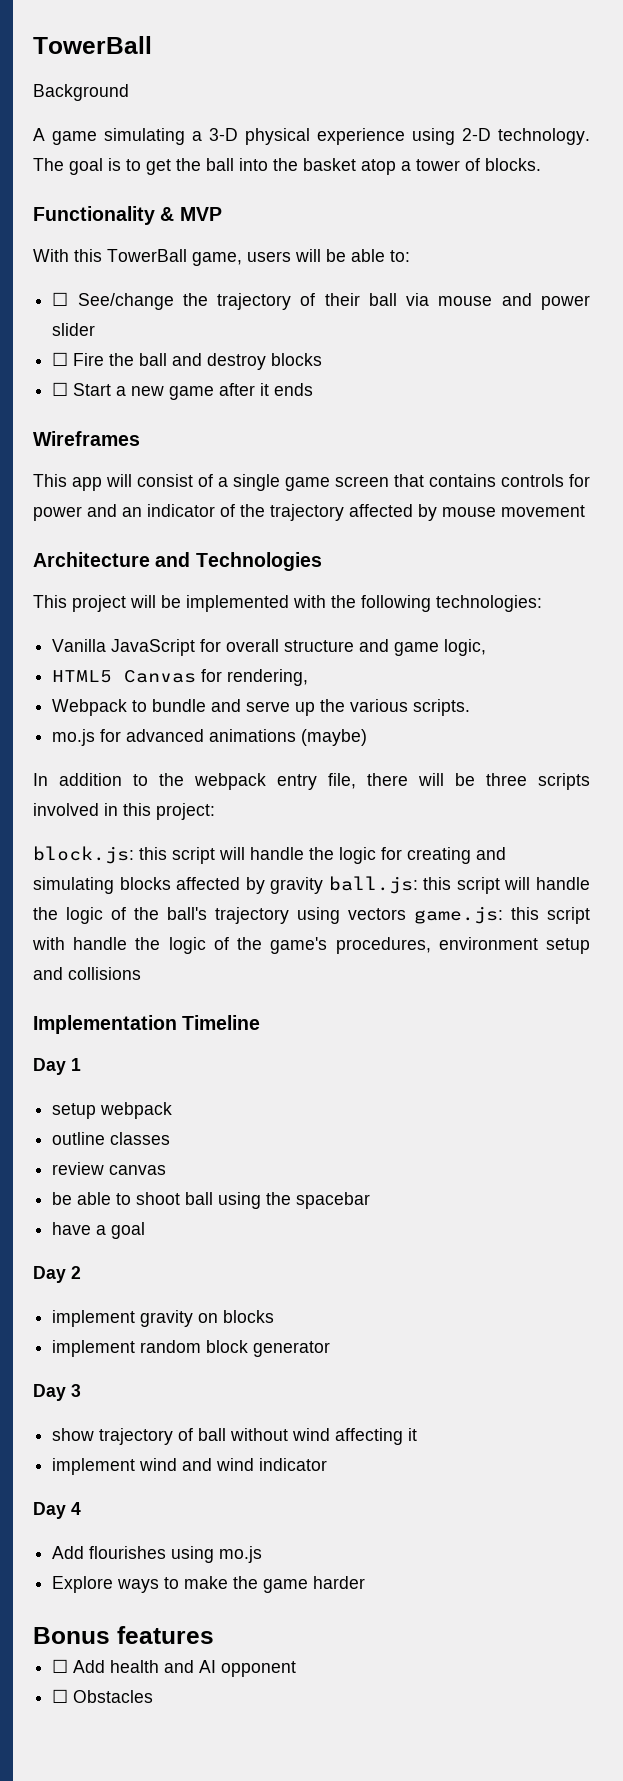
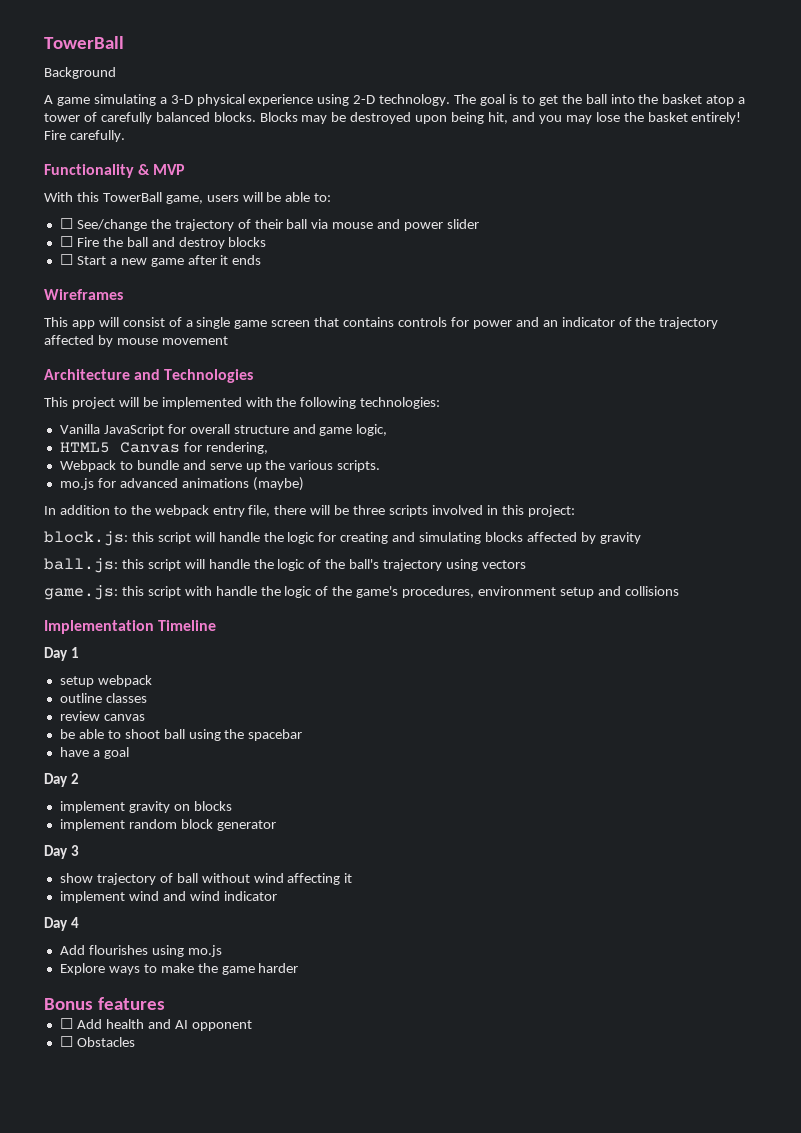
- The goal is to get the ball into the basket atop a tower of blocks.
+ The goal is to get the ball into the basket atop a tower of carefully balanced blocks. Blocks may be destroyed upon being hit, and you may lose the basket entirely! Fire carefully.
- block.js: this script will handle the logic for creating and simulating blocks affected by gravity ball.js: this script will handle the logic of the ball's trajectory using vectors game.js: this script with handle the logic of the game's procedures, environment setup and collisions
+ block.js: this script will handle the logic for creating and simulating blocks affected by gravity
+ ball.js: this script will handle the logic of the ball's trajectory using vectors
+ game.js: this script with handle the logic of the game's procedures, environment setup and collisions

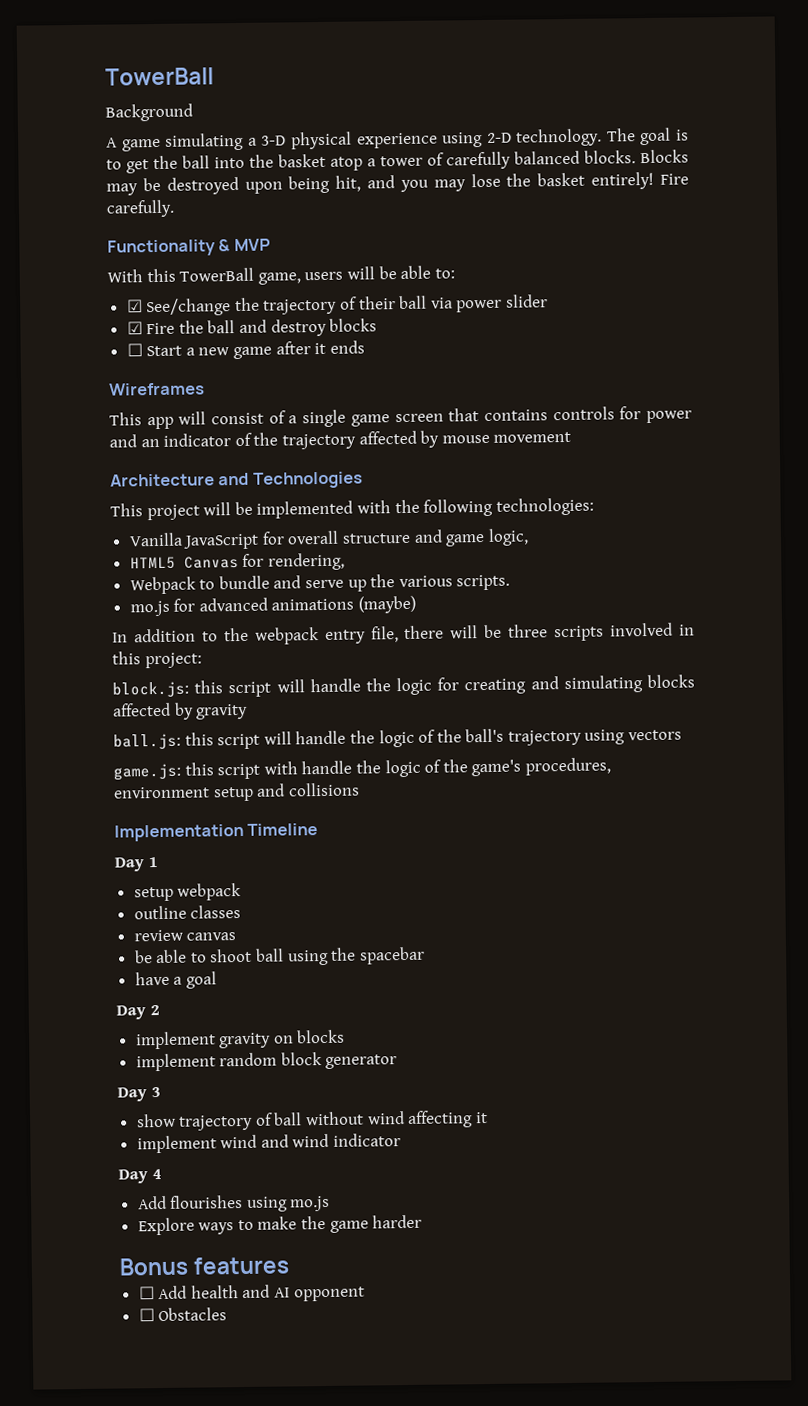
- ☐ See/change the trajectory of their ball via mouse and power slider
+ ☑ See/change the trajectory of their ball via power slider
- ☐ Fire the ball and destroy blocks
+ ☑ Fire the ball and destroy blocks

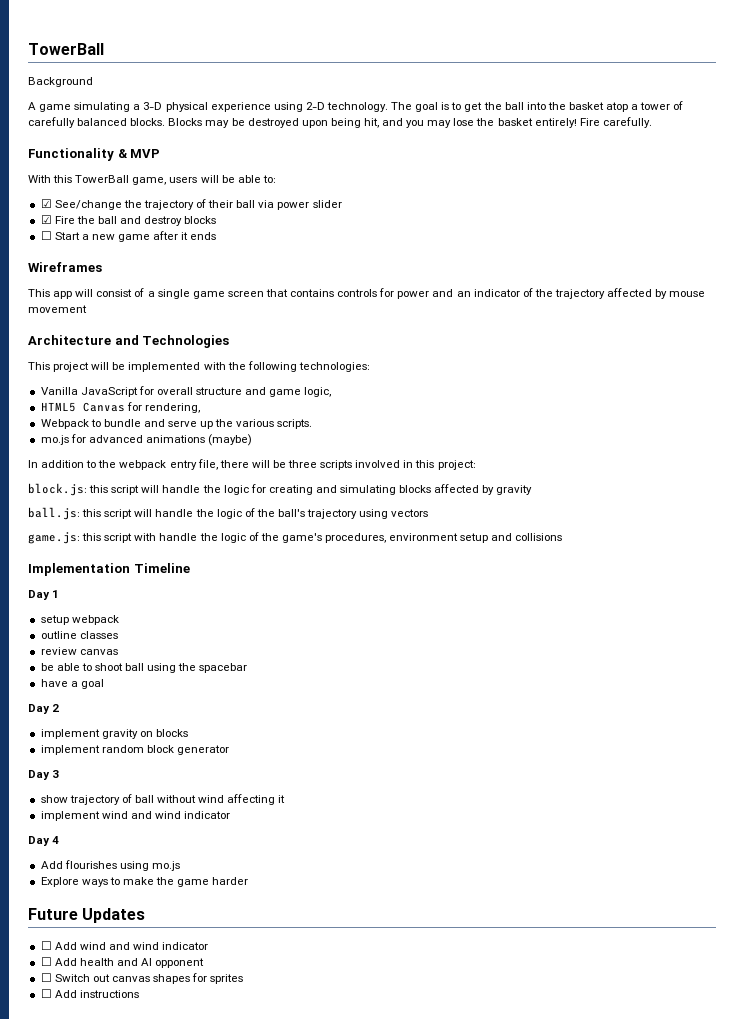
- Bonus features
+ Future Updates
+ ☐ Add wind and wind indicator
- ☐ Obstacles
+ ☐ Switch out canvas shapes for sprites
+ ☐ Add instructions

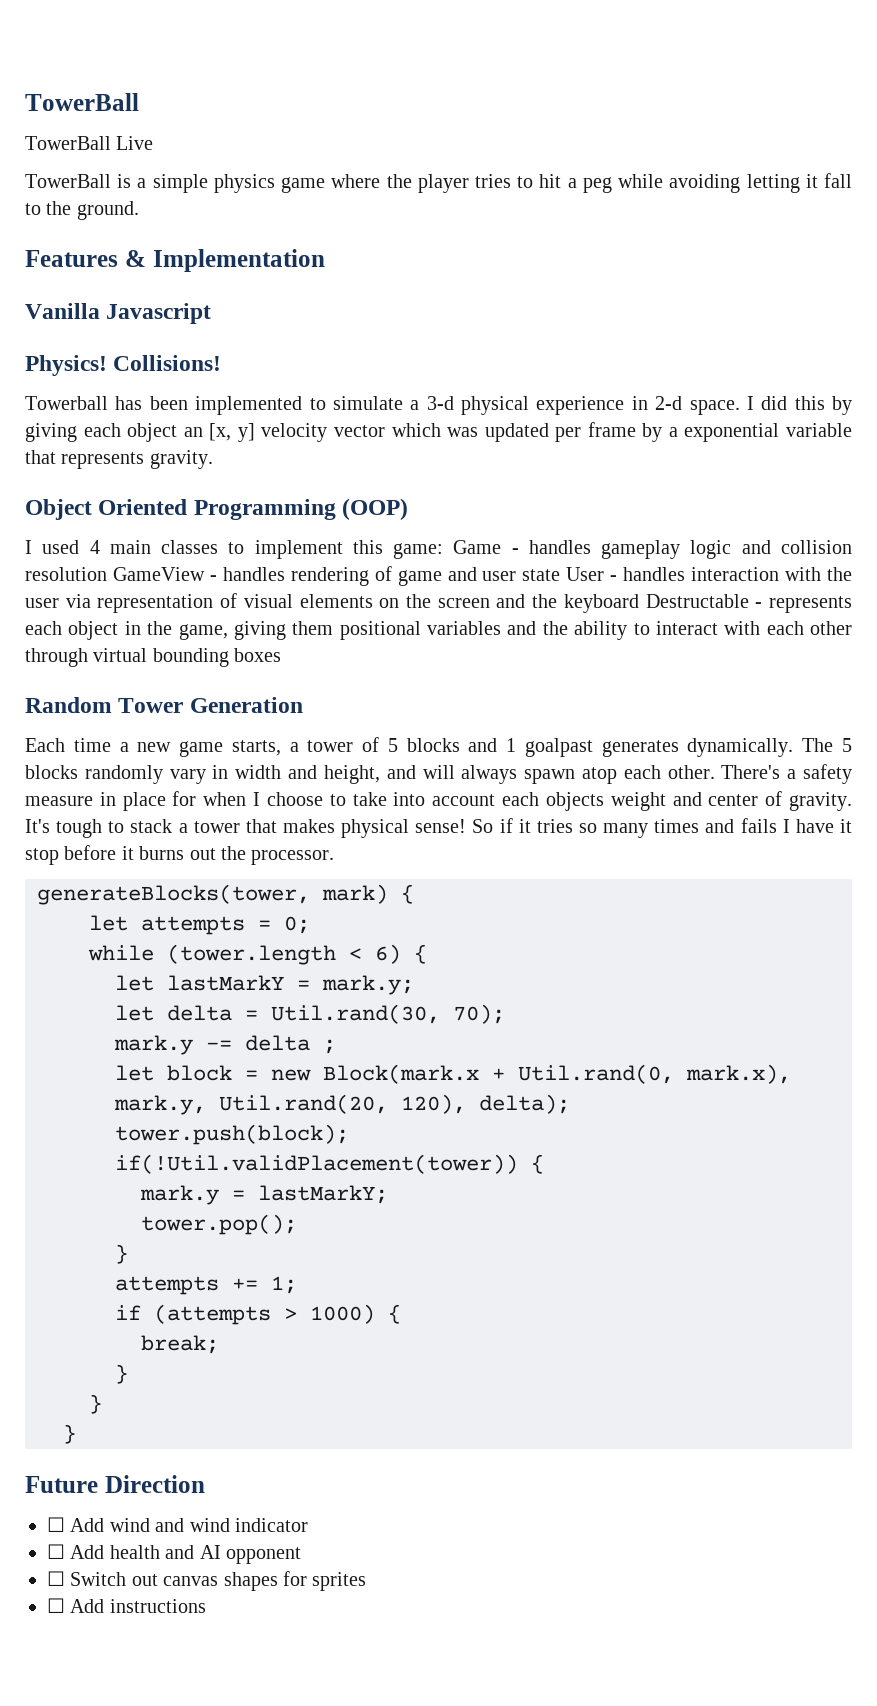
- Background
- A game simulating a 3-D physical experience using 2-D technology. The goal is to get the ball into the basket atop a tower of carefully balanced blocks. Blocks may be destroyed upon being hit, and you may lose the basket entirely! Fire carefully.
- Functionality & MVP
- With this TowerBall game, users will be able to:
- ☑ See/change the trajectory of their ball via power slider
- ☑ Fire the ball and destroy blocks
- ☐ Start a new game after it ends
- Wireframes
- This app will consist of a single game screen that contains controls for power and an indicator of the trajectory affected by mouse movement
- Architecture and Technologies
- This project will be implemented with the following technologies:
- Vanilla JavaScript for overall structure and game logic,
- HTML5 Canvas for rendering,
- Webpack to bundle and serve up the various scripts.
- mo.js for advanced animations (maybe)
- In addition to the webpack entry file, there will be three scripts involved in this project:
- block.js: this script will handle the logic for creating and simulating blocks affected by gravity
- ball.js: this script will handle the logic of the ball's trajectory using vectors
- game.js: this script with handle the logic of the game's procedures, environment setup and collisions
- Implementation Timeline
- Day 1
- setup webpack
- outline classes
- review canvas
- be able to shoot ball using the spacebar
- have a goal
- Day 2
- implement gravity on blocks
- implement random block generator
- Day 3
- show trajectory of ball without wind affecting it
- implement wind and wind indicator
- Day 4
- Add flourishes using mo.js
- Explore ways to make the game harder
+ TowerBall Live
+ TowerBall is a simple physics game where the player tries to hit a peg while avoiding letting it fall to the ground.
+ Features & Implementation
+ Vanilla Javascript
+ Physics! Collisions!
+ Towerball has been implemented to simulate a 3-d physical experience in 2-d space. I did this by giving each object an [x, y] velocity vector which was updated per frame by a exponential variable that represents gravity.
+ Object Oriented Programming (OOP)
+ I used 4 main classes to implement this game: Game - handles gameplay logic and collision resolution GameView - handles rendering of game and user state User - handles interaction with the user via representation of visual elements on the screen and the keyboard Destructable - represents each object in the game, giving them positional variables and the ability to interact with each other through virtual bounding boxes
+ Random Tower Generation
+ Each time a new game starts, a tower of 5 blocks and 1 goalpast generates dynamically. The 5 blocks randomly vary in width and height, and will always spawn atop each other. There's a safety measure in place for when I choose to take into account each objects weight and center of gravity. It's tough to stack a tower that makes physical sense! So if it tries so many times and fails I have it stop before it burns out the processor.
+ generateBlocks(tower, mark) {
+ let attempts = 0;
+ while (tower.length < 6) {
+ let lastMarkY = mark.y;
+ let delta = Util.rand(30, 70);
+ mark.y -= delta ;
+ let block = new Block(mark.x + Util.rand(0, mark.x), mark.y, Util.rand(20, 120), delta);
+ tower.push(block);
+ if(!Util.validPlacement(tower)) {
+ mark.y = lastMarkY;
+ tower.pop();
+ }
+ attempts += 1;
+ if (attempts > 1000) {
+ break;
+ }
+ }
+ }
- Future Updates
+ Future Direction

